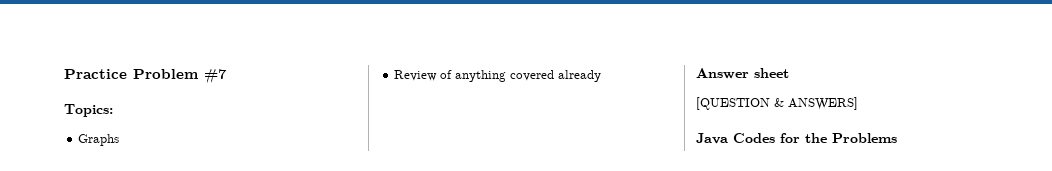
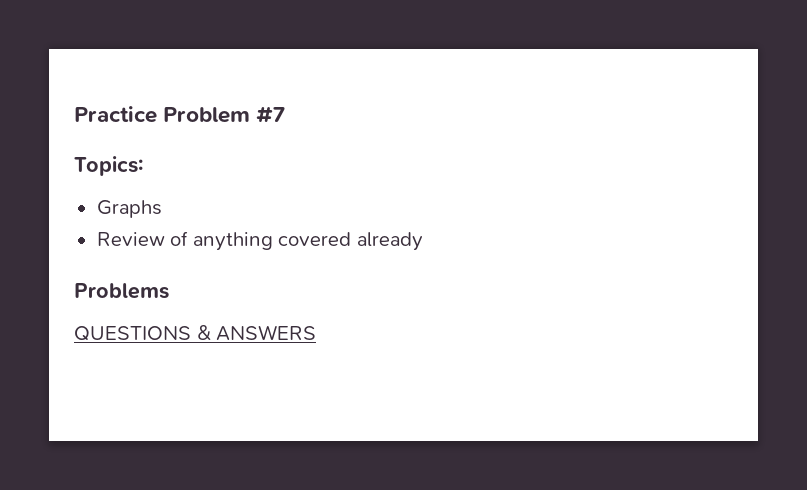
- Answer sheet
- [QUESTION & ANSWERS]
- Java Codes for the Problems
+ Problems
+ QUESTIONS & ANSWERS

